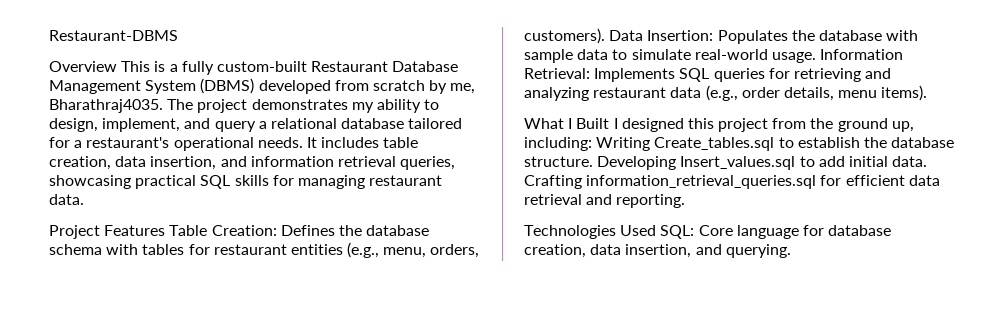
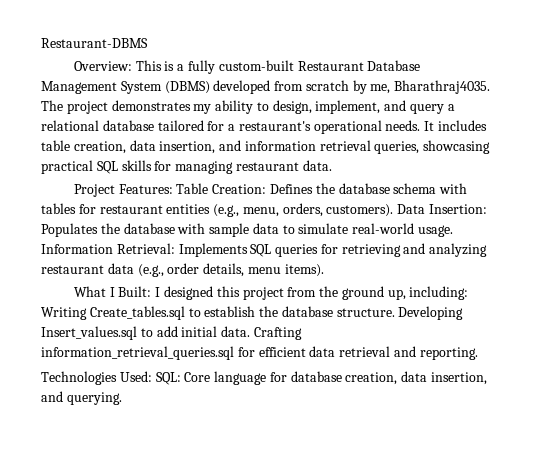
- Overview This is a fully custom-built Restaurant Database Management System (DBMS) developed from scratch by me, Bharathraj4035.
+ Overview: This is a fully custom-built Restaurant Database Management System (DBMS) developed from scratch by me, Bharathraj4035.
- Project Features Table Creation: Defines the database schema with tables for restaurant entities (e.g., menu, orders, customers).
+ Project Features: Table Creation: Defines the database schema with tables for restaurant entities (e.g., menu, orders, customers).
- What I Built I designed this project from the ground up, including: Writing Create_tables.sql to establish the database structure.
+ What I Built: I designed this project from the ground up, including: Writing Create_tables.sql to establish the database structure.
- Technologies Used SQL: Core language for database creation, data insertion, and querying.
+ Technologies Used: SQL: Core language for database creation, data insertion, and querying.

